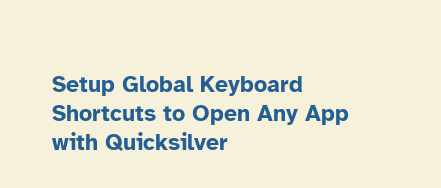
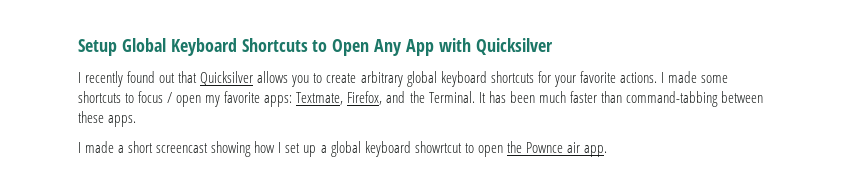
+ I recently found out that Quicksilver allows you to create arbitrary global keyboard shortcuts for your favorite actions. I made some shortcuts to focus / open my favorite apps: Textmate, Firefox, and the Terminal. It has been much faster than command-tabbing between these apps.
+ I made a short screencast showing how I set up a global keyboard showrtcut to open the Pownce air app.

